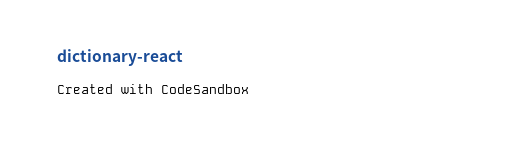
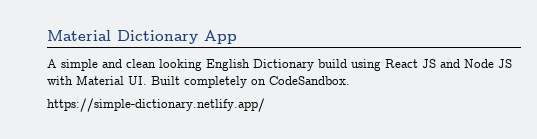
- dictionary-react
- Created with CodeSandbox
+ Material Dictionary App
+ A simple and clean looking English Dictionary build using React JS and Node JS with Material UI. Built completely on CodeSandbox.
+ https://simple-dictionary.netlify.app/

